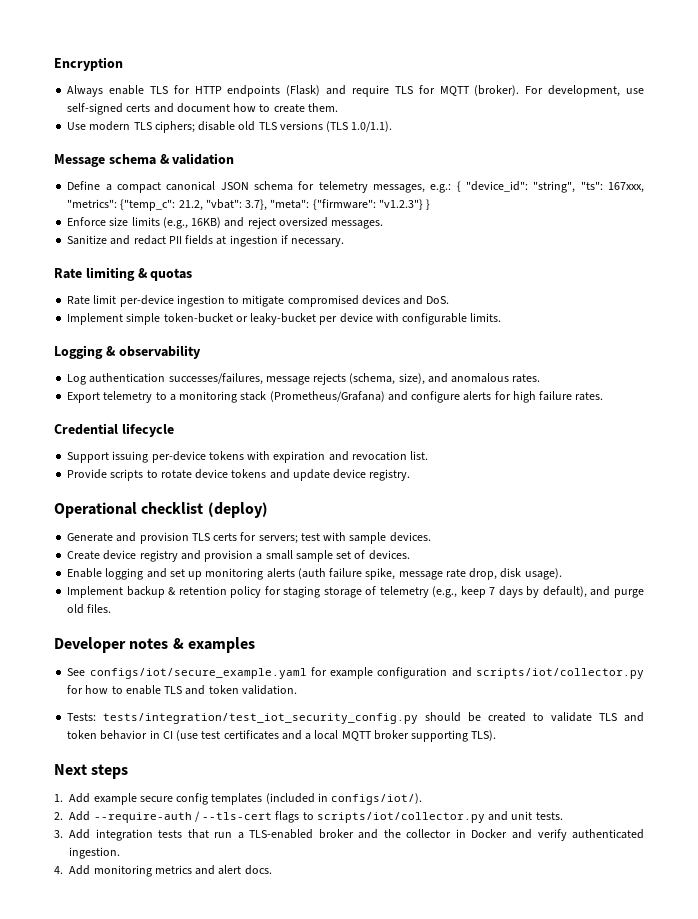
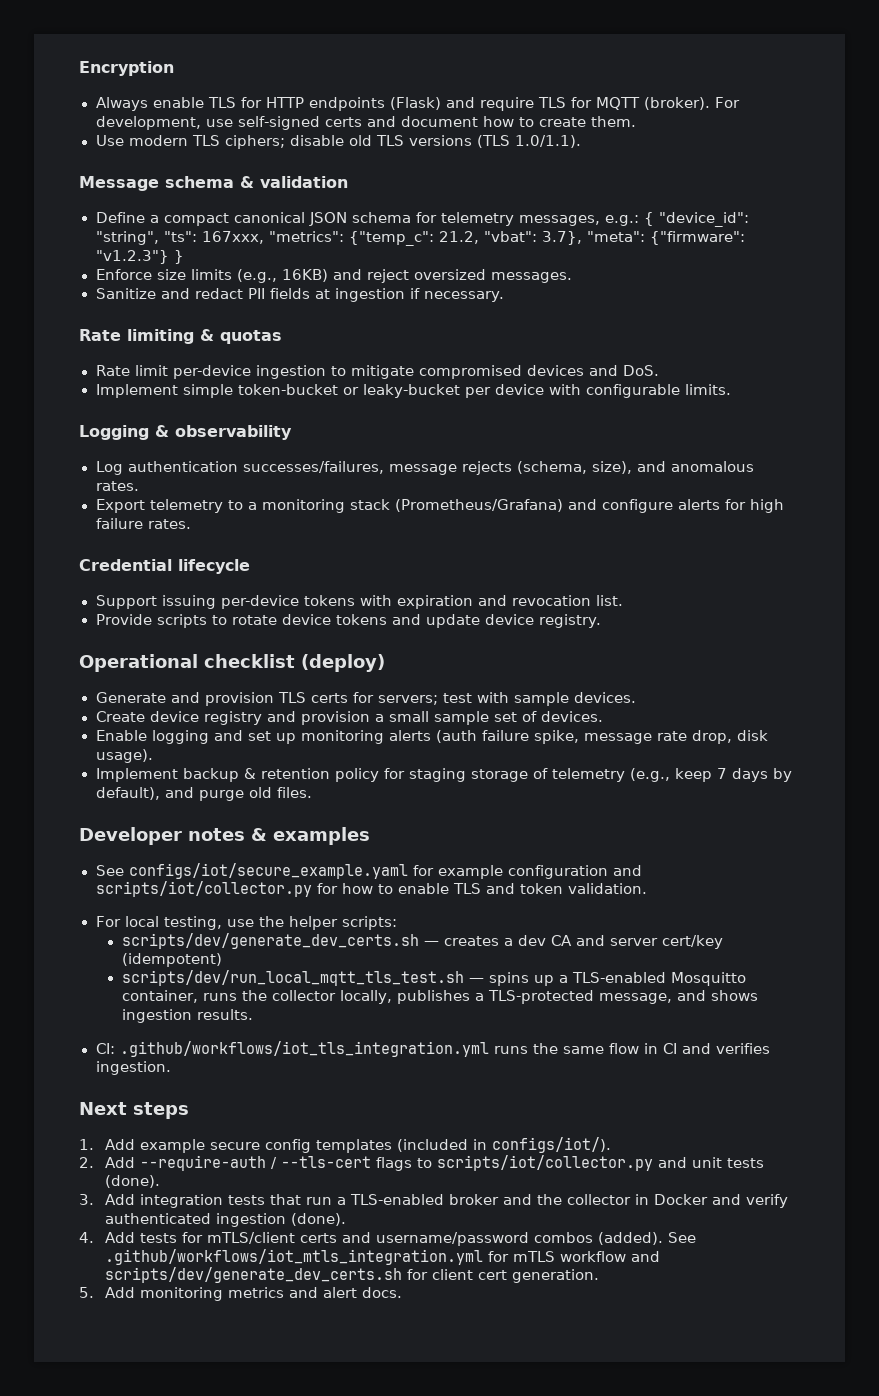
- Tests: tests/integration/test_iot_security_config.py should be created to validate TLS and token behavior in CI (use test certificates and a local MQTT broker supporting TLS).
+ For local testing, use the helper scripts:
+ scripts/dev/generate_dev_certs.sh — creates a dev CA and server cert/key (idempotent)
+ scripts/dev/run_local_mqtt_tls_test.sh — spins up a TLS-enabled Mosquitto container, runs the collector locally, publishes a TLS-protected message, and shows ingestion results.
+ CI: .github/workflows/iot_tls_integration.yml runs the same flow in CI and verifies ingestion.
- 2. Add --require-auth / --tls-cert flags to scripts/iot/collector.py and unit tests.
+ 2. Add --require-auth / --tls-cert flags to scripts/iot/collector.py and unit tests (done).
- 3. Add integration tests that run a TLS-enabled broker and the collector in Docker and verify authenticated ingestion.
- 4. Add monitoring metrics and alert docs.
+ 3. Add integration tests that run a TLS-enabled broker and the collector in Docker and verify authenticated ingestion (done).
+ 4. Add tests for mTLS/client certs and username/password combos (added). See .github/workflows/iot_mtls_integration.yml for mTLS workflow and scripts/dev/generate_dev_certs.sh for client cert generation.
+ 5. Add monitoring metrics and alert docs.

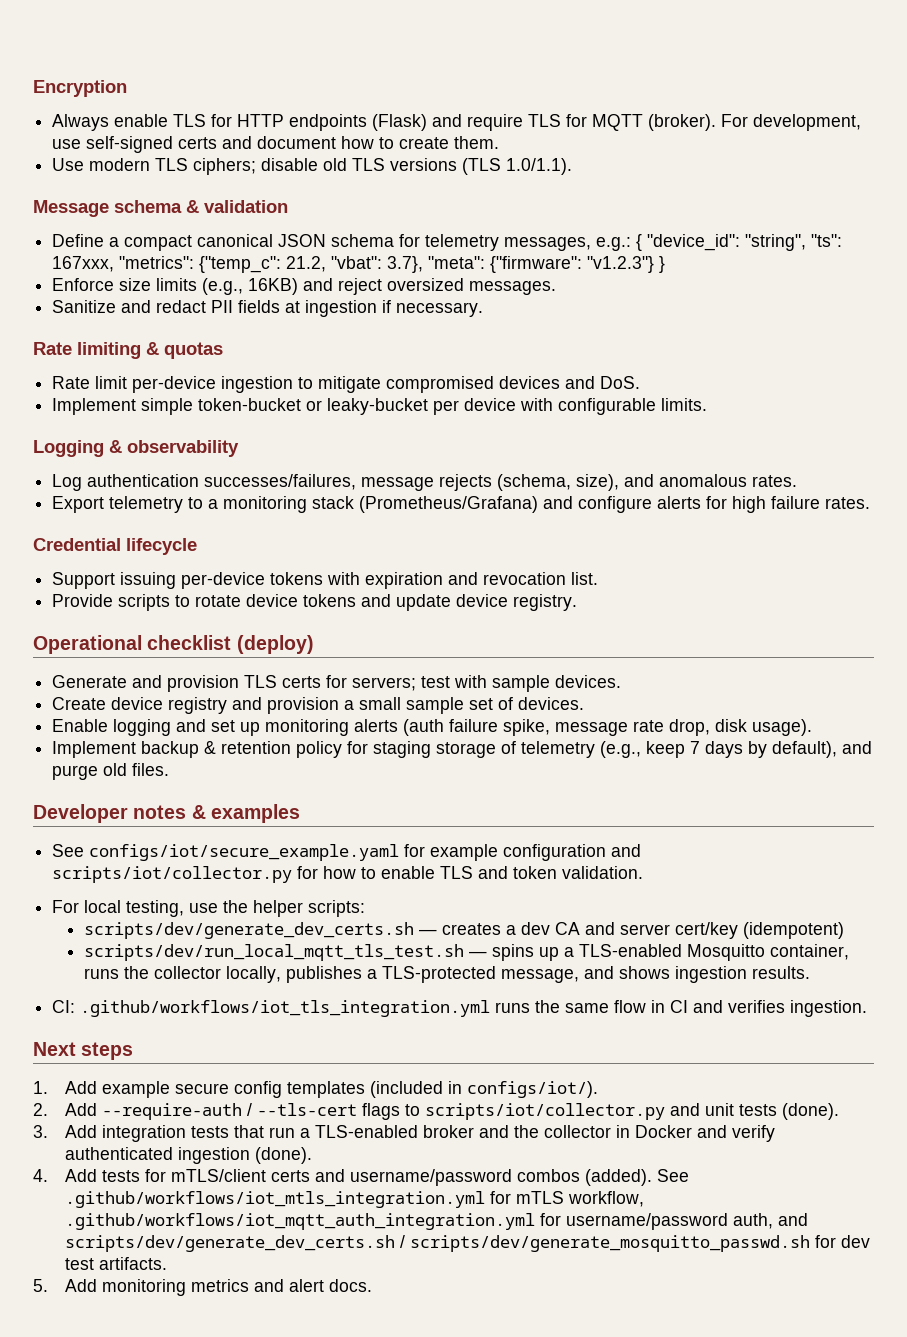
- See .github/workflows/iot_mtls_integration.yml for mTLS workflow and scripts/dev/generate_dev_certs.sh for client cert generation.
+ See .github/workflows/iot_mtls_integration.yml for mTLS workflow, .github/workflows/iot_mqtt_auth_integration.yml for username/password auth, and scripts/dev/generate_dev_certs.sh / scripts/dev/generate_mosquitto_passwd.sh for dev test artifacts.

